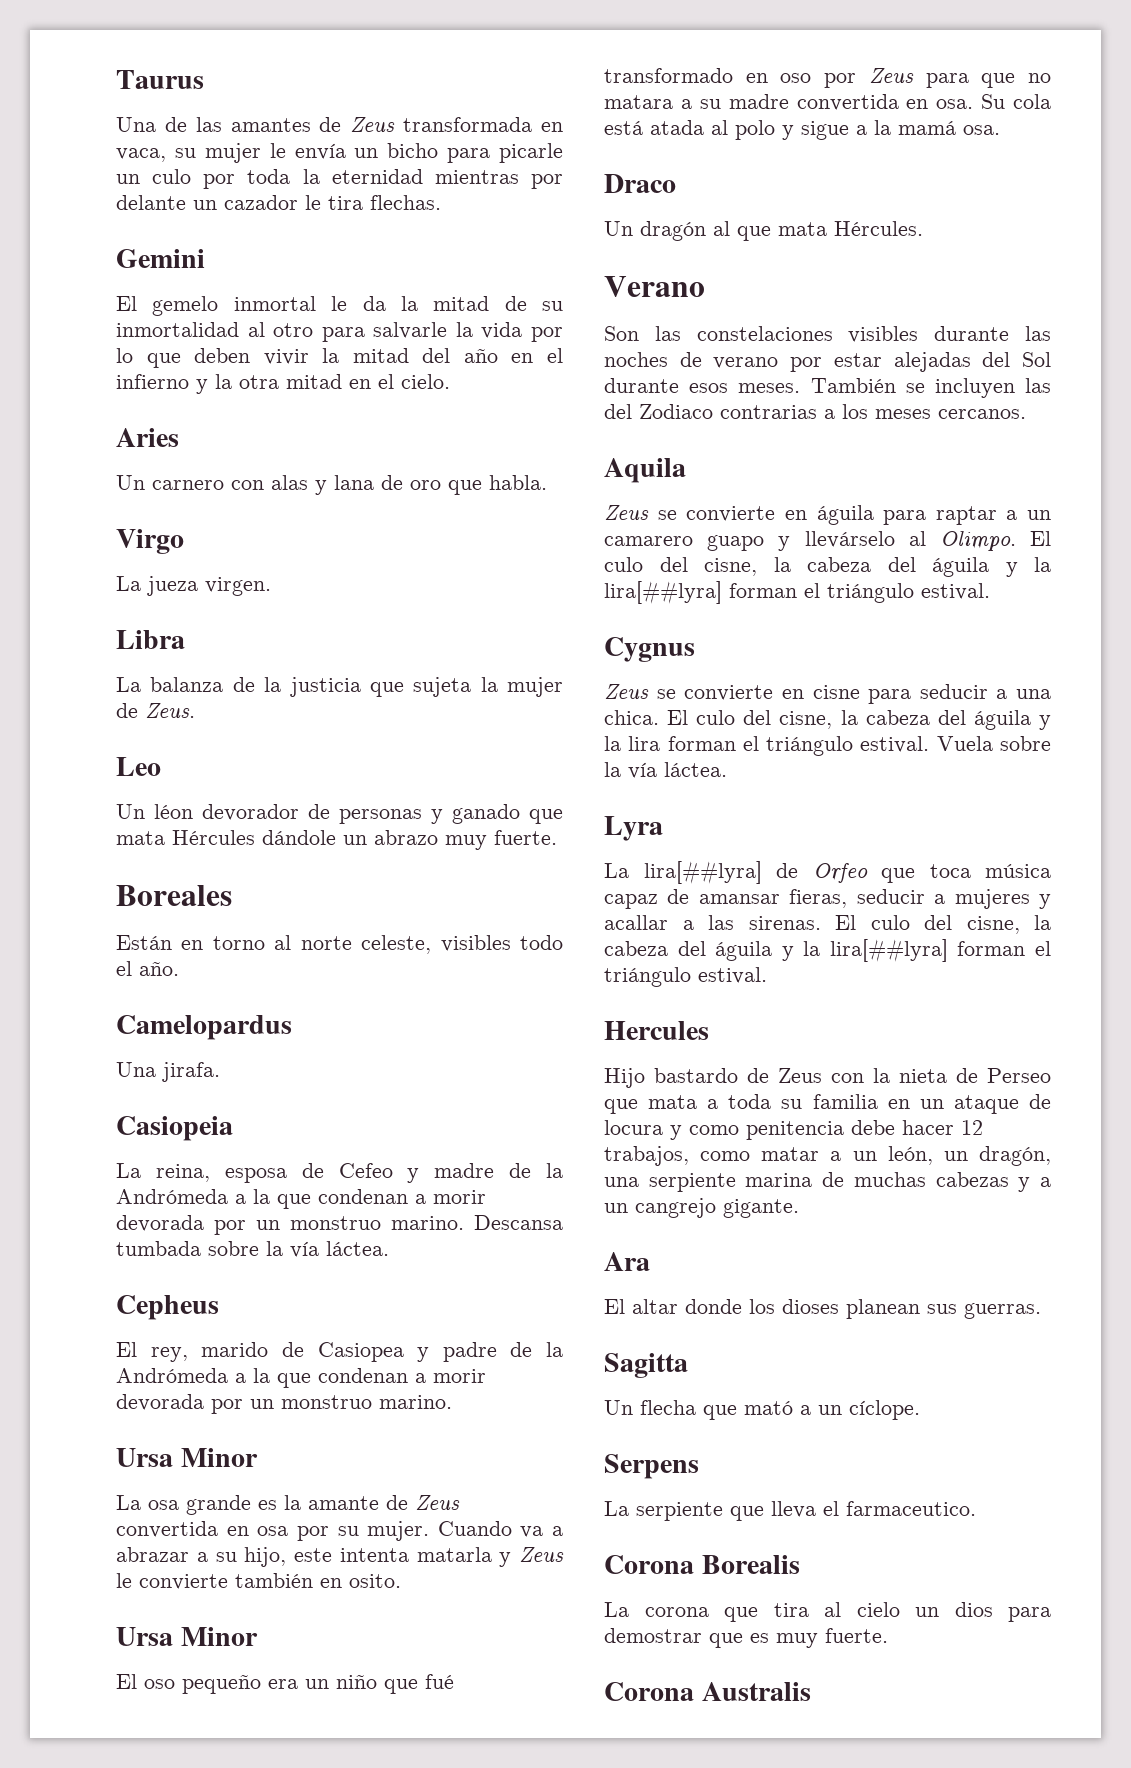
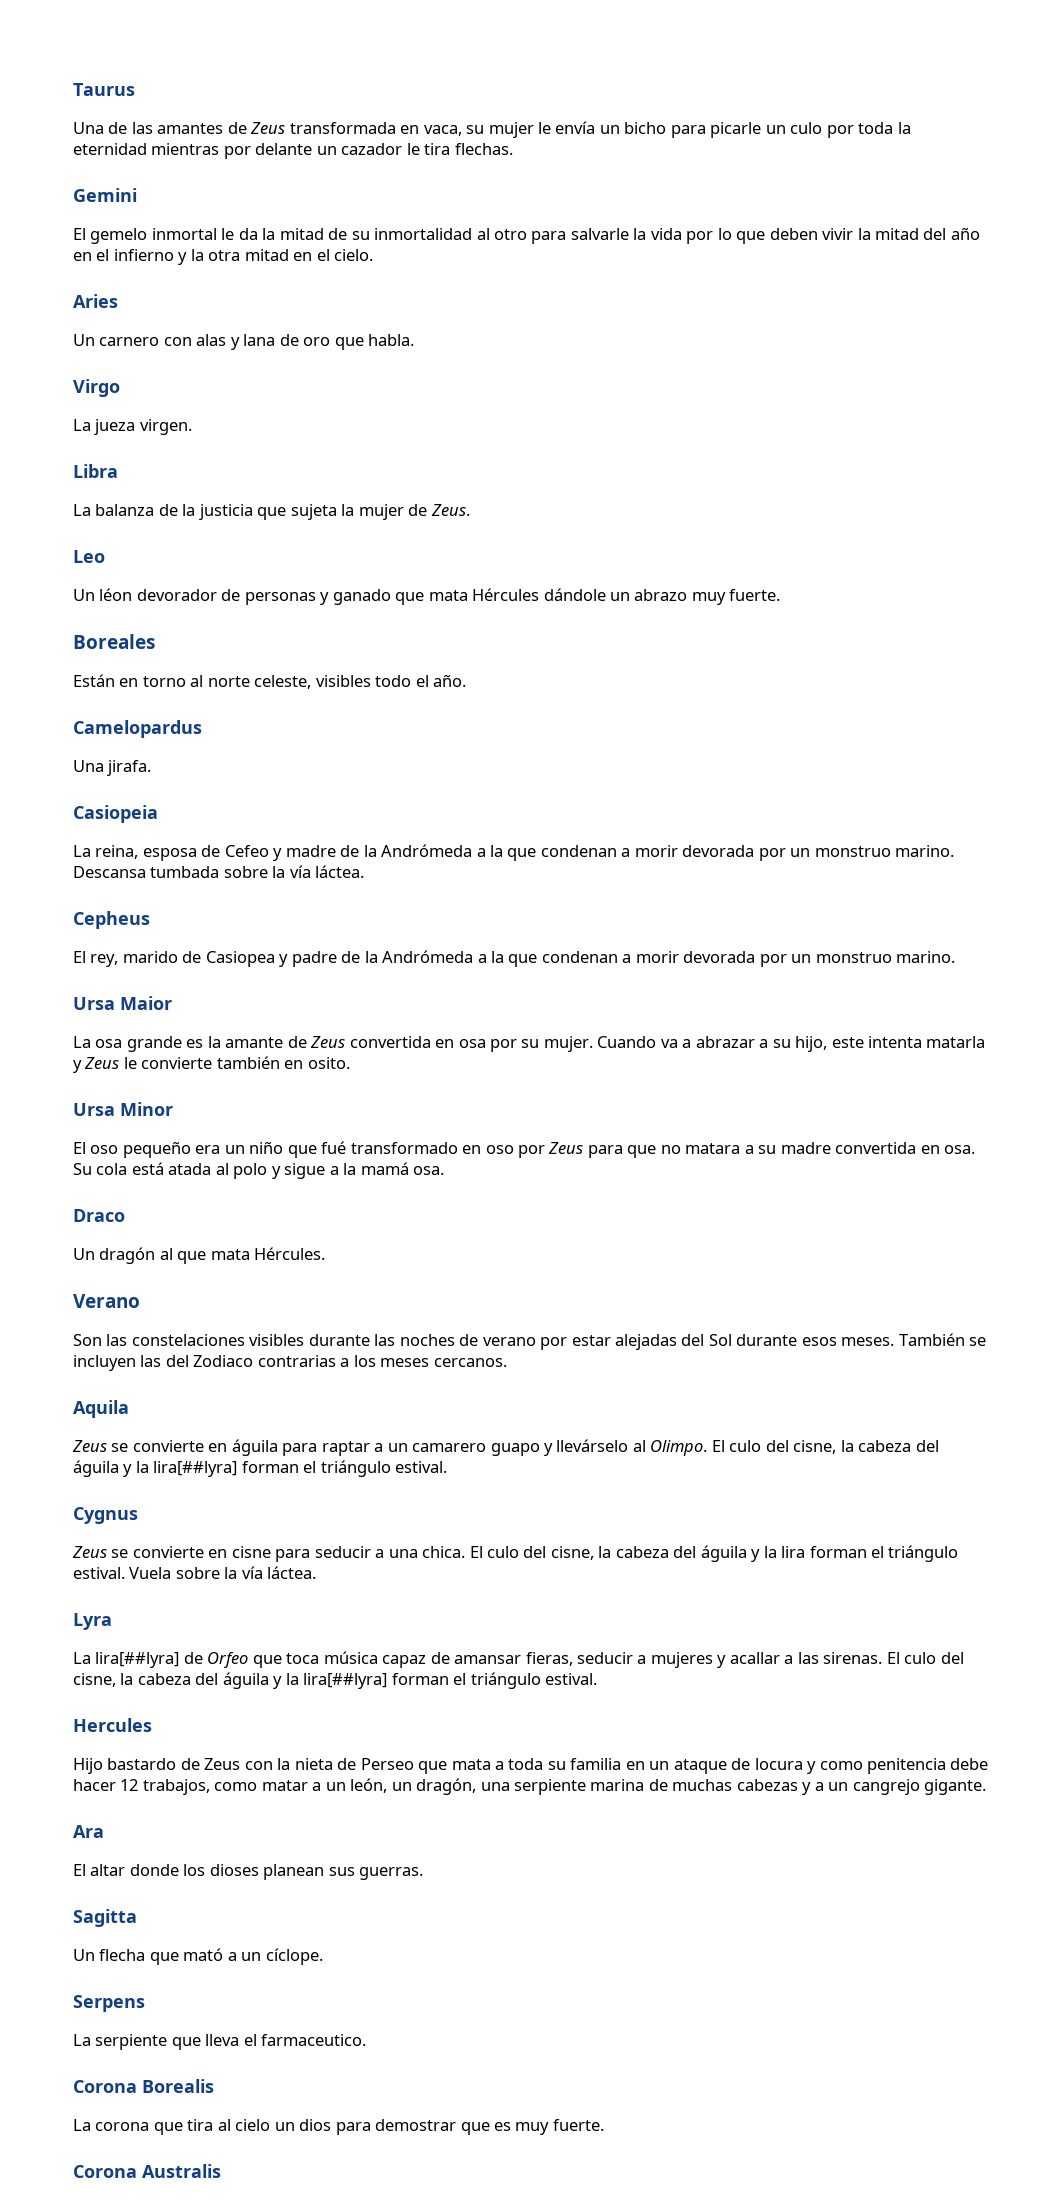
  El rey, marido de Casiopea y padre de la Andrómeda a la que condenan a morir devorada por un monstruo marino.
- Ursa Minor
+ Ursa Maior

